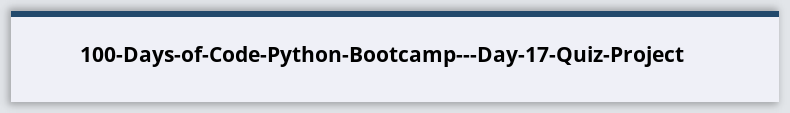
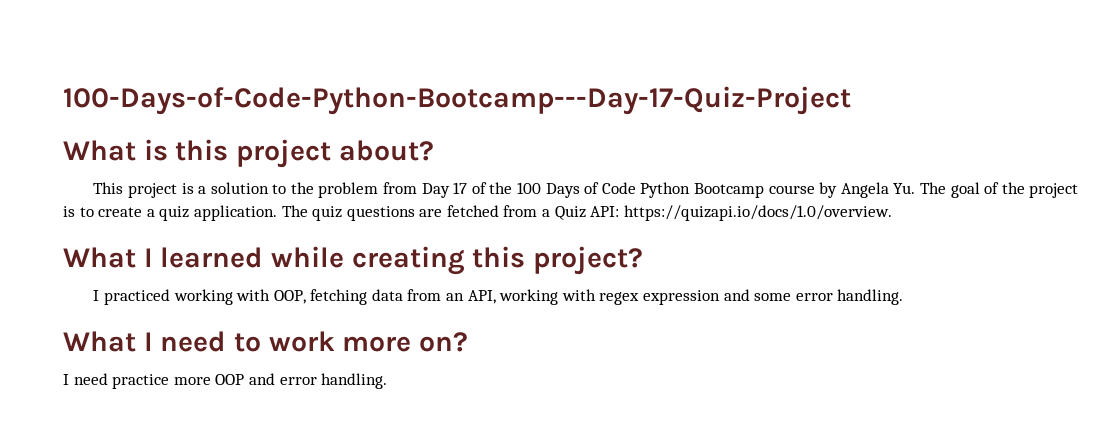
+ What is this project about?
+ This project is a solution to the problem from Day 17 of the 100 Days of Code Python Bootcamp course by Angela Yu. The goal of the project is to create a quiz application. The quiz questions are fetched from a Quiz API: https://quizapi.io/docs/1.0/overview.
+ What I learned while creating this project?
+ I practiced working with OOP, fetching data from an API, working with regex expression and some error handling.
+ What I need to work more on?
+ I need practice more OOP and error handling.

